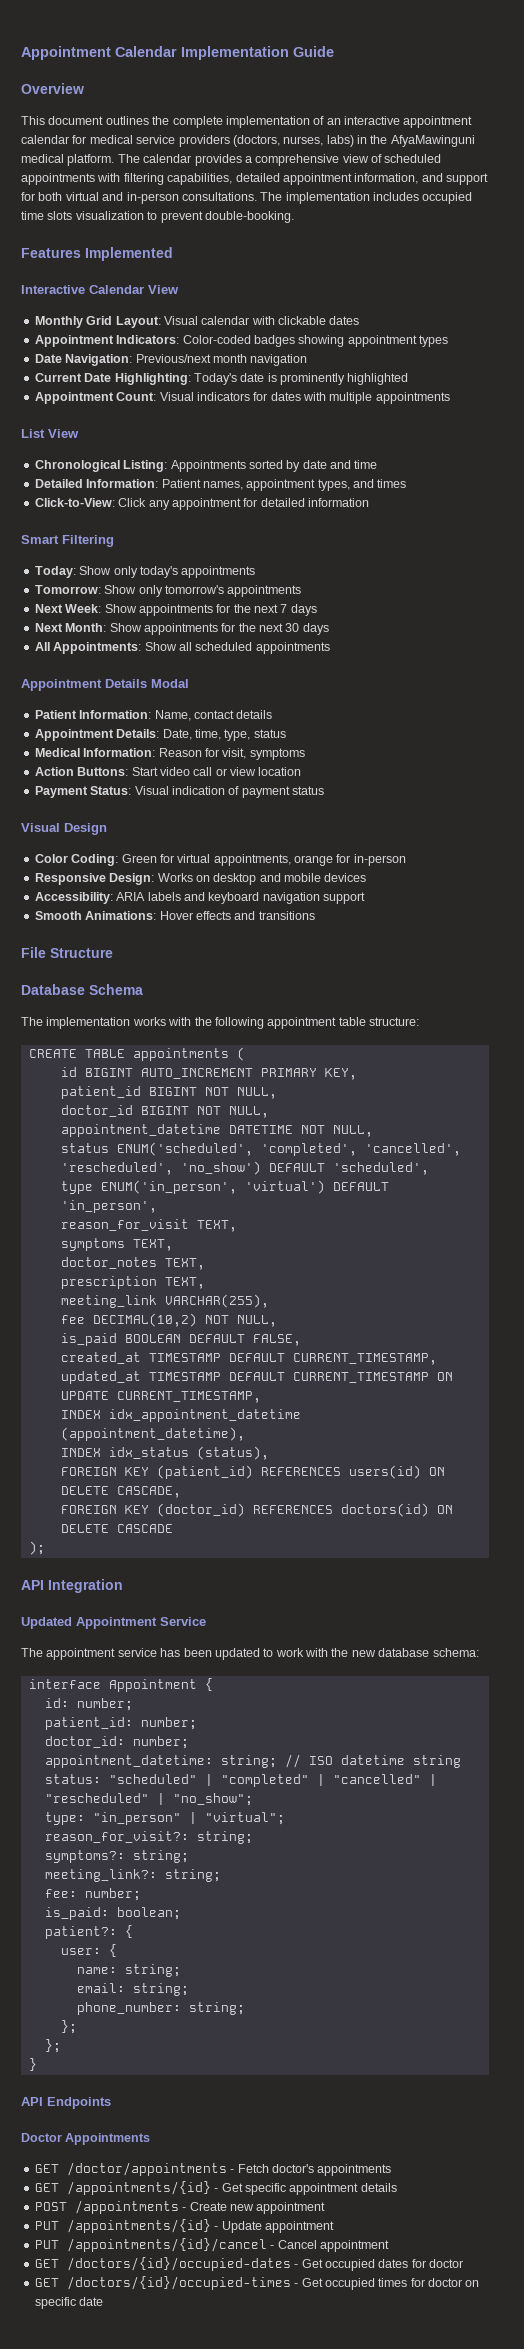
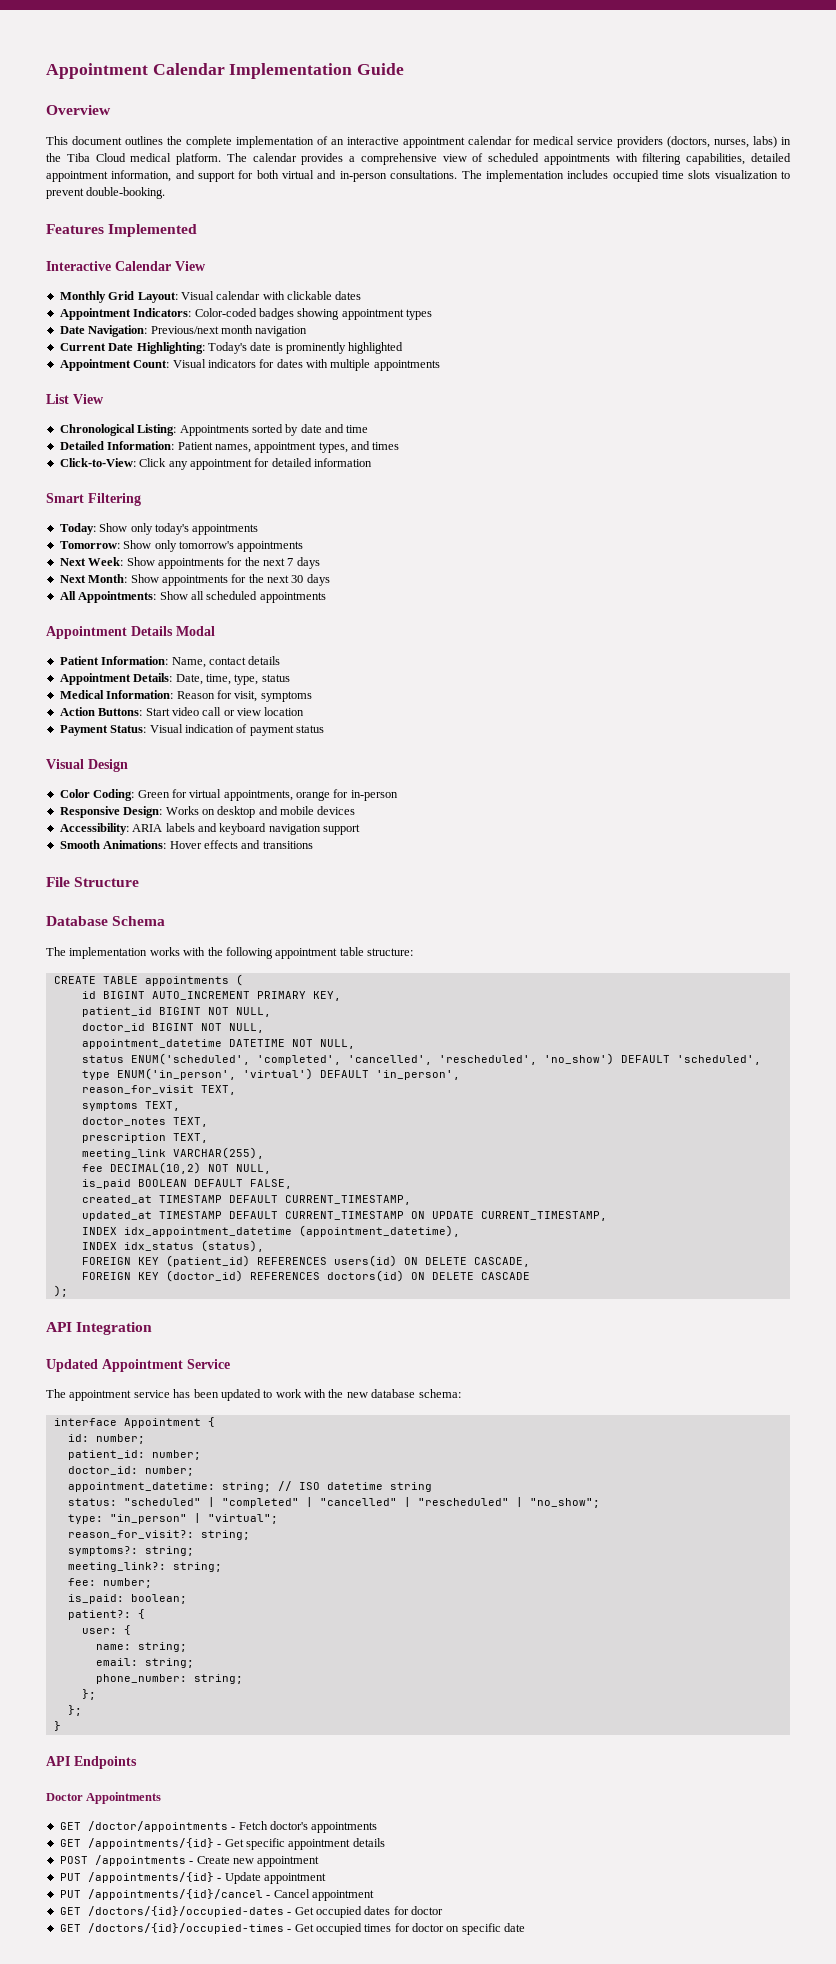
- This document outlines the complete implementation of an interactive appointment calendar for medical service providers (doctors, nurses, labs) in the AfyaMawinguni medical platform.
+ This document outlines the complete implementation of an interactive appointment calendar for medical service providers (doctors, nurses, labs) in the Tiba Cloud medical platform.

